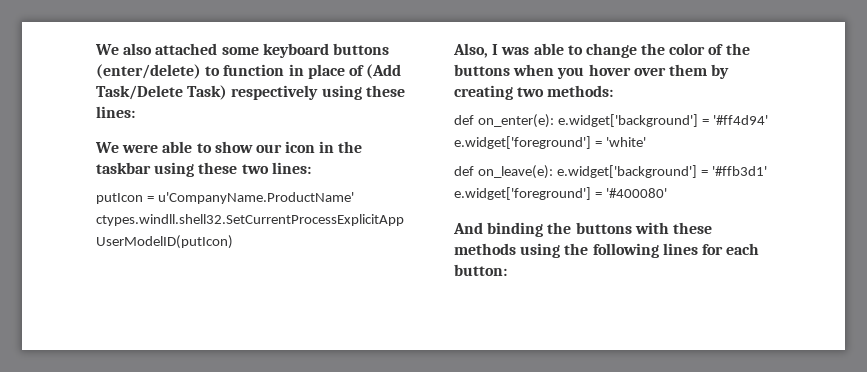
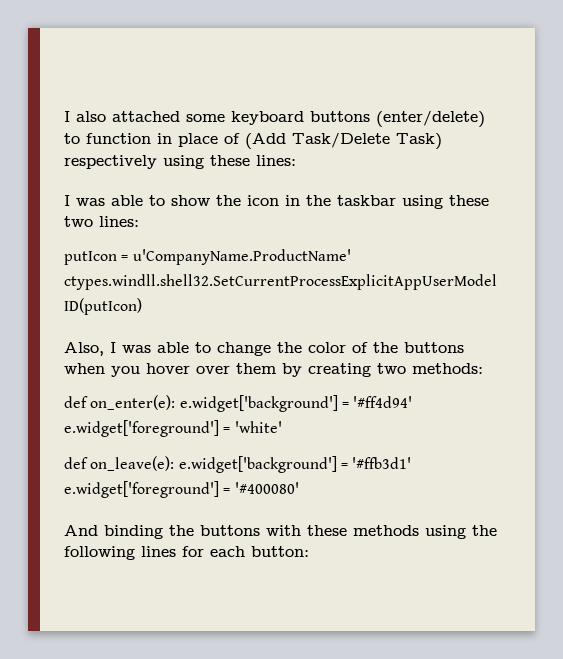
- We also attached some keyboard buttons (enter/delete) to function in place of (Add Task/Delete Task) respectively using these lines:
+ I also attached some keyboard buttons (enter/delete) to function in place of (Add Task/Delete Task) respectively using these lines:
- We were able to show our icon in the taskbar using these two lines:
+ I was able to show the icon in the taskbar using these two lines:

